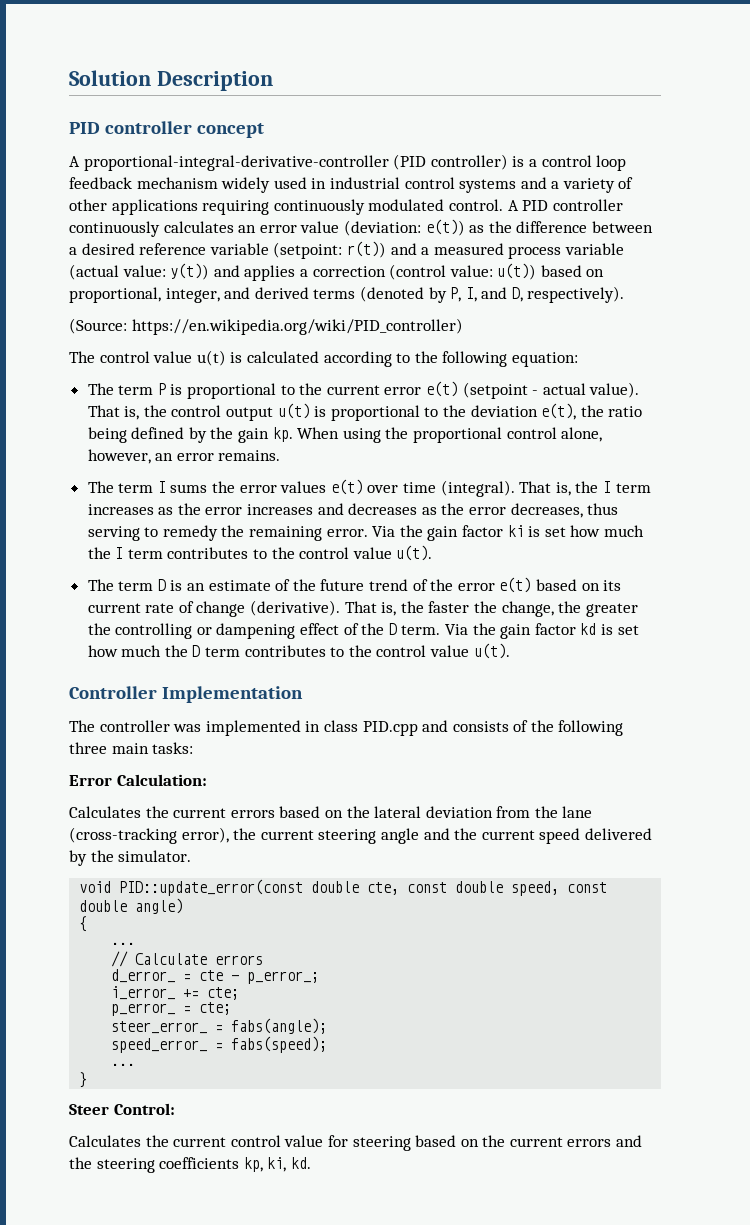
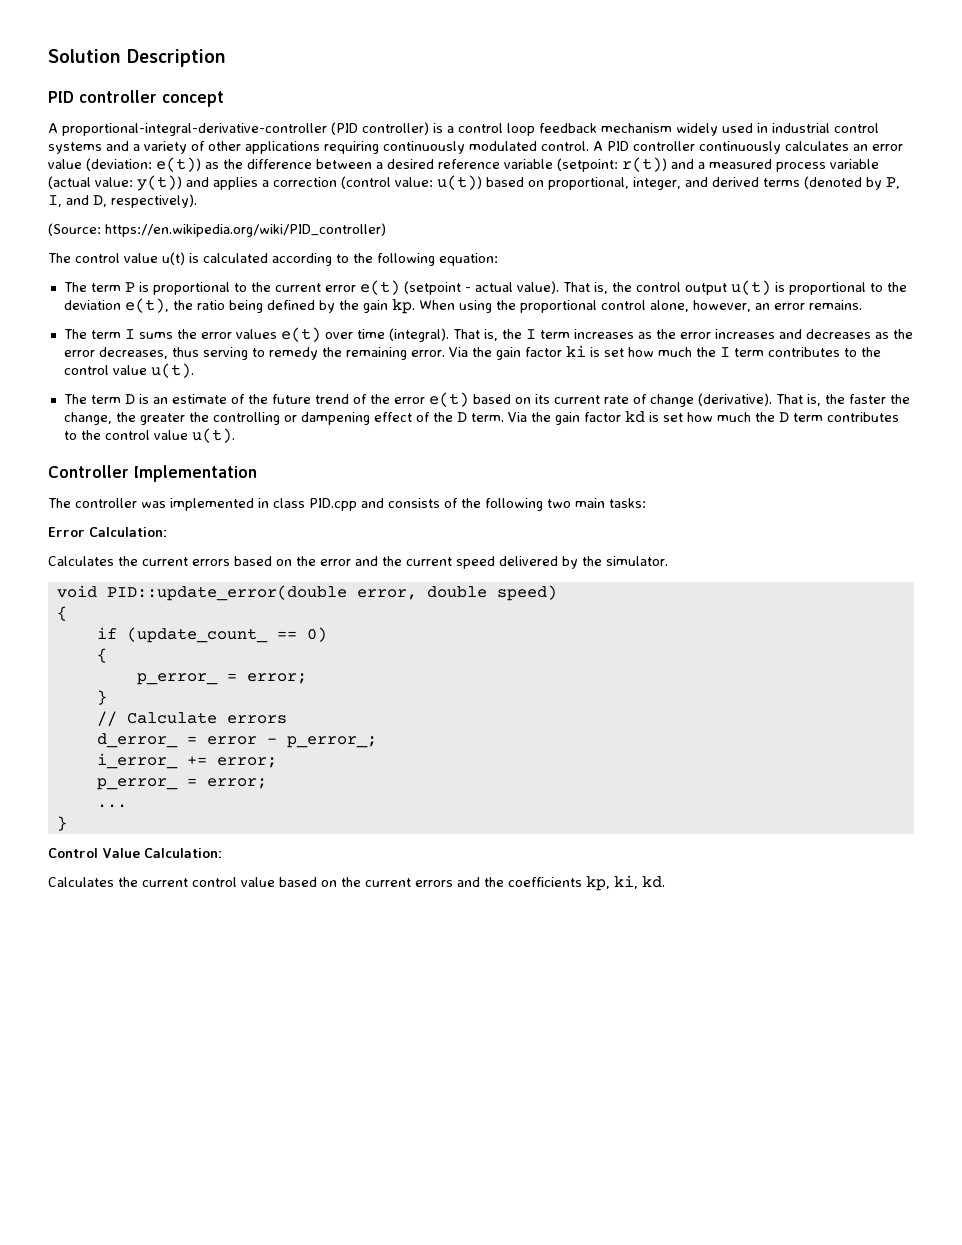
- The controller was implemented in class PID.cpp and consists of the following three main tasks:
+ The controller was implemented in class PID.cpp and consists of the following two main tasks:
- Calculates the current errors based on the lateral deviation from the lane (cross-tracking error), the current steering angle and the current speed delivered by the simulator.
+ Calculates the current errors based on the error and the current speed delivered by the simulator.
- void PID::update_error(const double cte, const double speed, const double angle)
+ void PID::update_error(double error, double speed)
  {
- ...
+ if (update_count_ == 0)
+ {
+ p_error_ = error;
+ }
- d_error_ = cte - p_error_;
+ d_error_ = error - p_error_;
- i_error_ += cte;
- p_error_ = cte;
- steer_error_ = fabs(angle);
- speed_error_ = fabs(speed);
+ i_error_ += error;
+ p_error_ = error;
- Steer Control:
+ Control Value Calculation:
- Calculates the current control value for steering based on the current errors and the steering coefficients kp, ki, kd.
+ Calculates the current control value based on the current errors and the coefficients kp, ki, kd.

